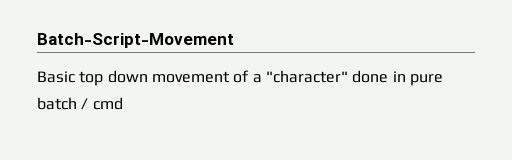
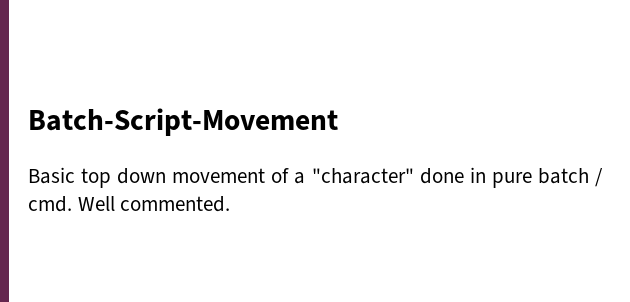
- Basic top down movement of a "character" done in pure batch / cmd
+ Basic top down movement of a "character" done in pure batch / cmd. Well commented.

